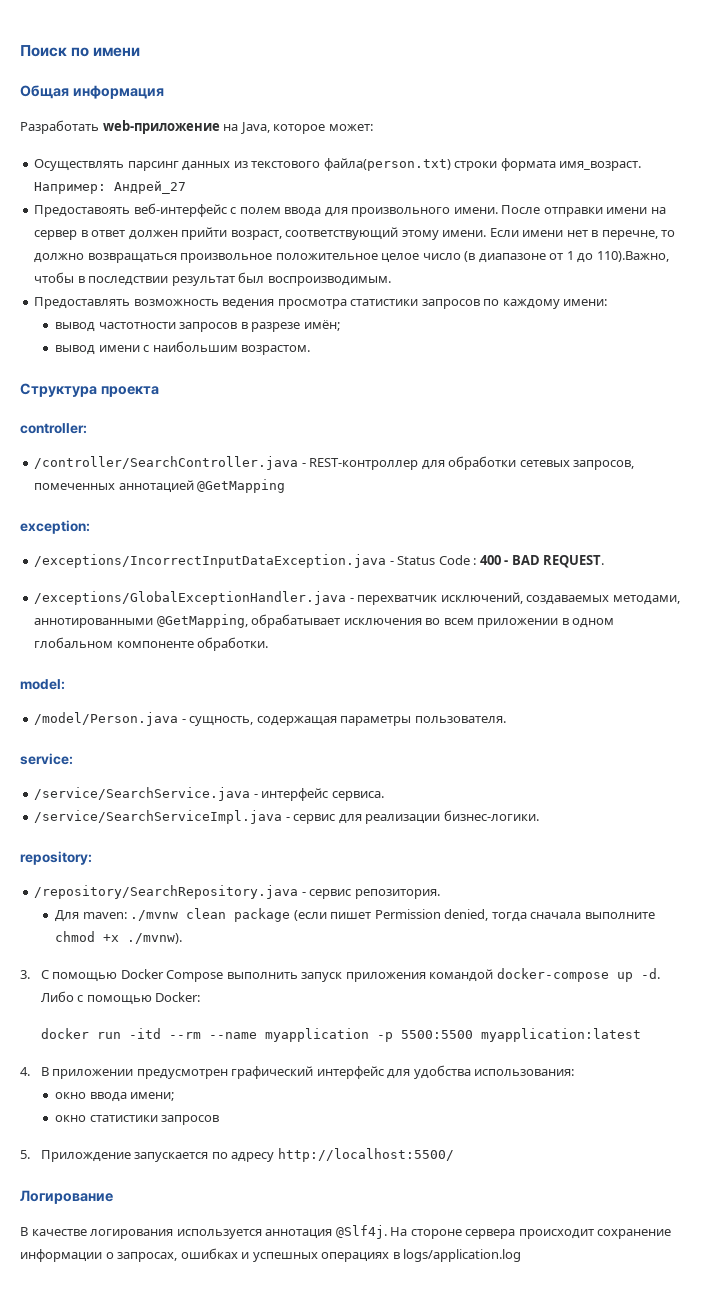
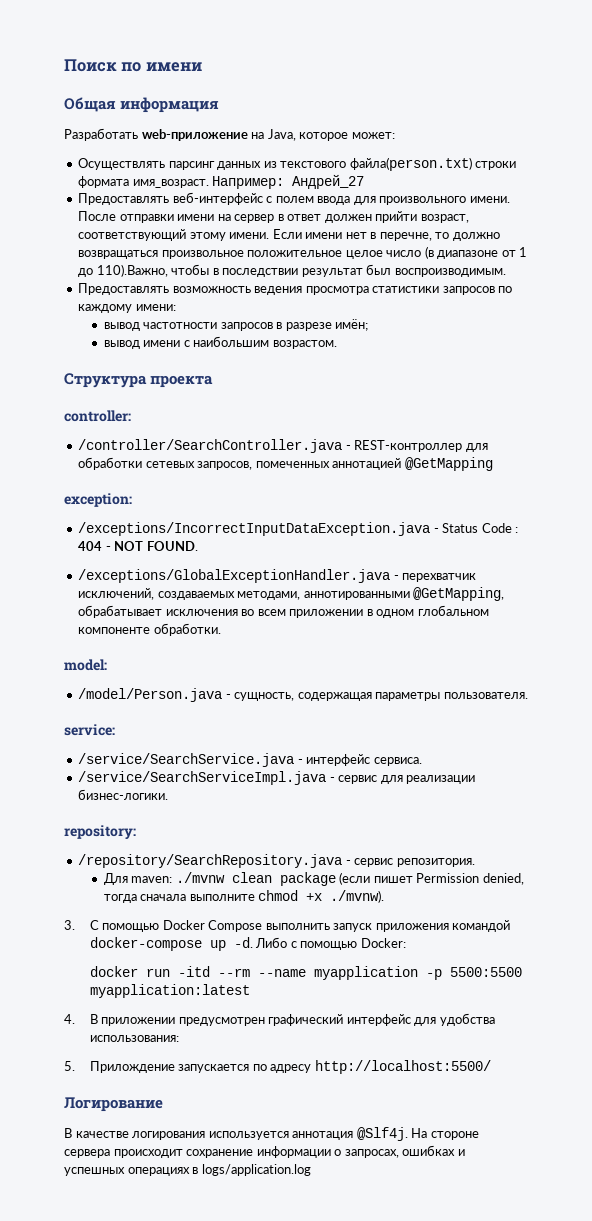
- Предоставоять веб-интерфейс с полем ввода для произвольного имени.
+ Предоставлять веб-интерфейс с полем ввода для произвольного имени.
- /exceptions/IncorrectInputDataException.java - Status Code : 400 - BAD REQUEST.
+ /exceptions/IncorrectInputDataException.java - Status Code : 404 - NOT FOUND.
- окно ввода имени;
- окно статистики запросов

